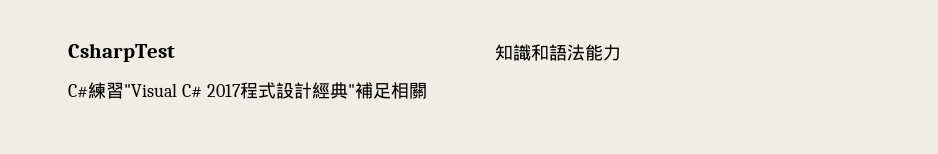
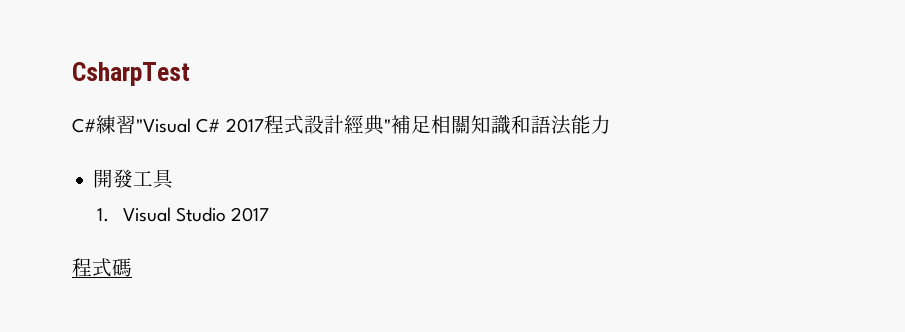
+ 開發工具
+ 1. Visual Studio 2017
+ 程式碼

